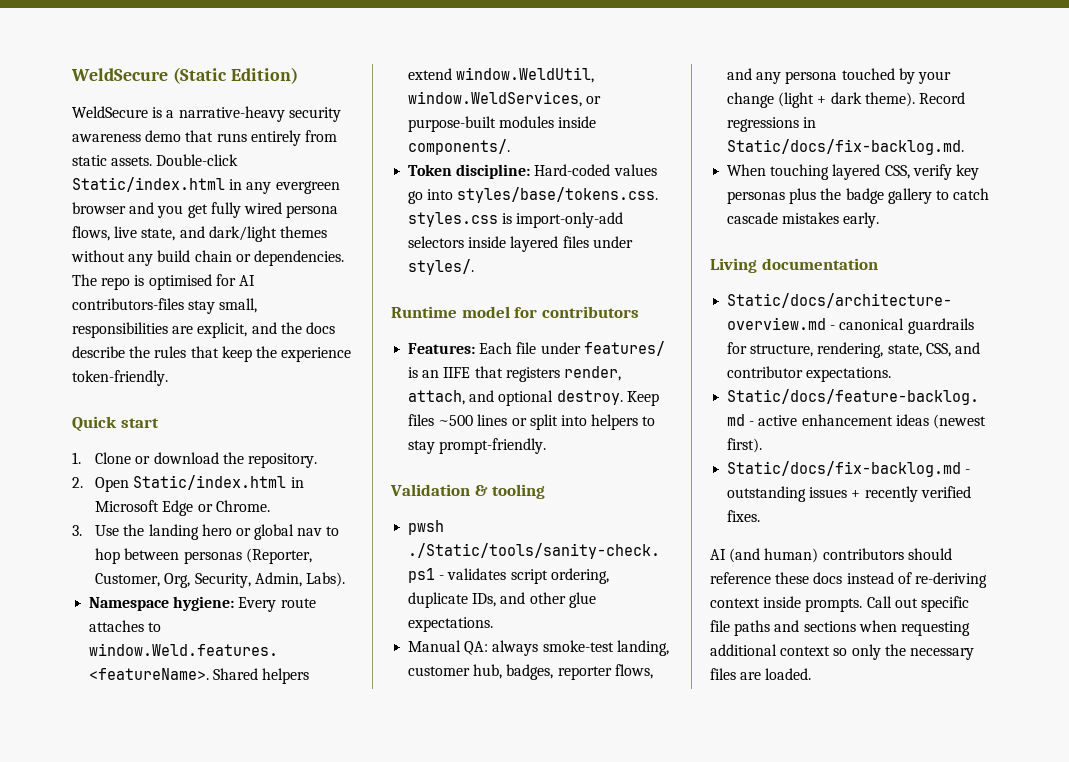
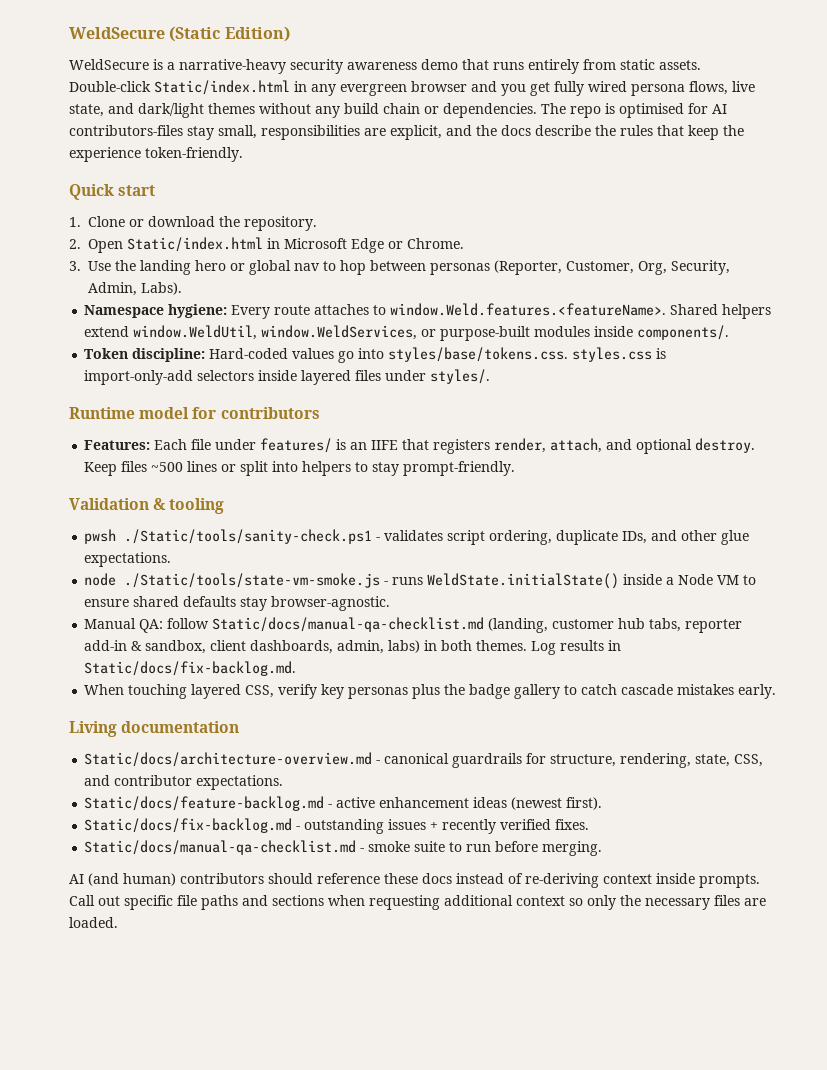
- Manual QA: always smoke-test landing, customer hub, badges, reporter flows, and any persona touched by your change (light + dark theme). Record regressions in Static/docs/fix-backlog.md.
+ node ./Static/tools/state-vm-smoke.js - runs WeldState.initialState() inside a Node VM to ensure shared defaults stay browser-agnostic.
+ Manual QA: follow Static/docs/manual-qa-checklist.md (landing, customer hub tabs, reporter add-in & sandbox, client dashboards, admin, labs) in both themes. Log results in Static/docs/fix-backlog.md.
+ Static/docs/manual-qa-checklist.md - smoke suite to run before merging.

